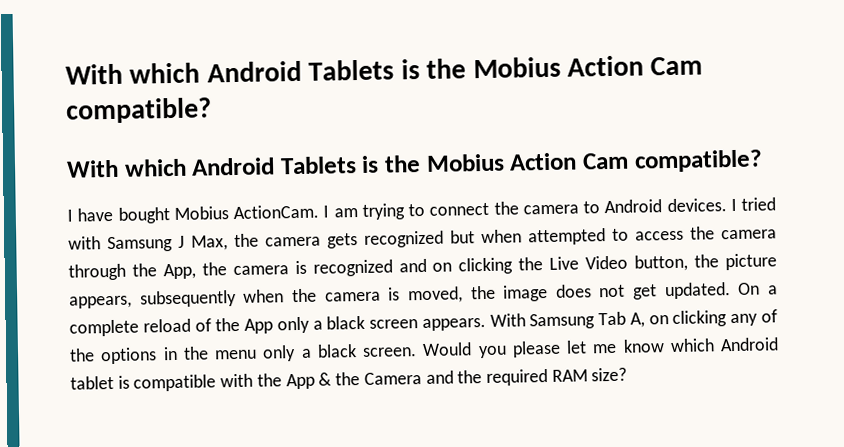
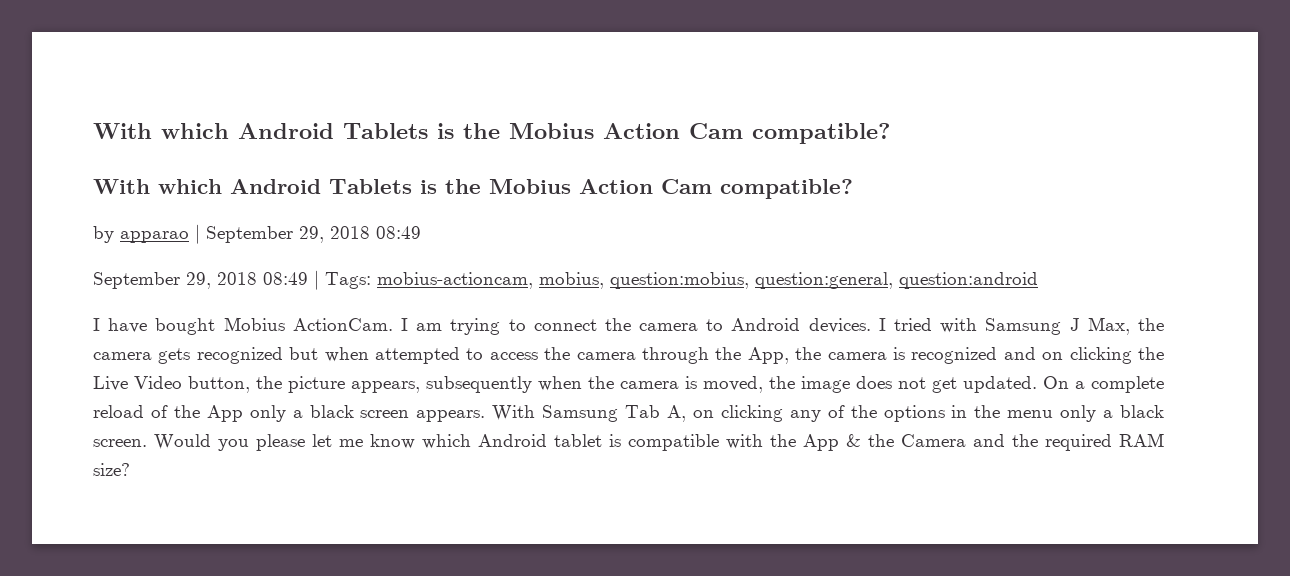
+ by apparao | September 29, 2018 08:49
+ September 29, 2018 08:49 | Tags: mobius-actioncam, mobius, question:mobius, question:general, question:android

